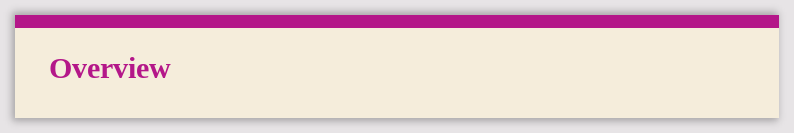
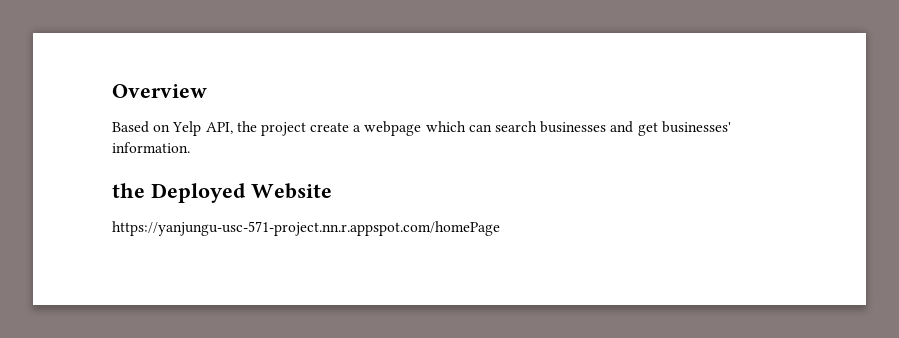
+ Based on Yelp API, the project create a webpage which can search businesses and get businesses' information.
+ the Deployed Website
+ https://yanjungu-usc-571-project.nn.r.appspot.com/homePage

